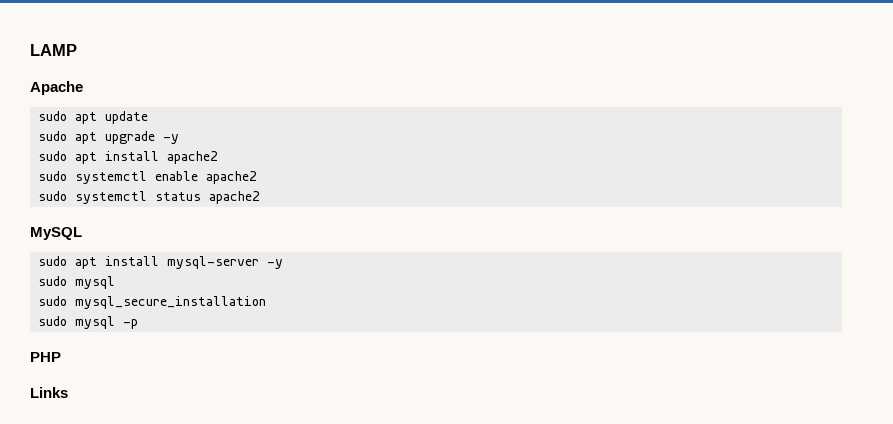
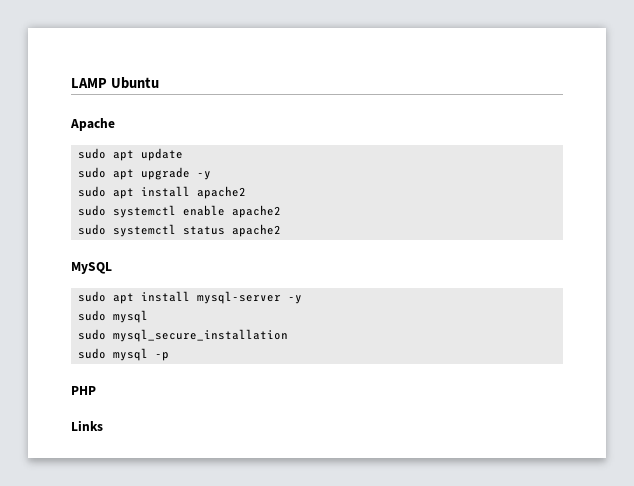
- LAMP
+ LAMP Ubuntu

